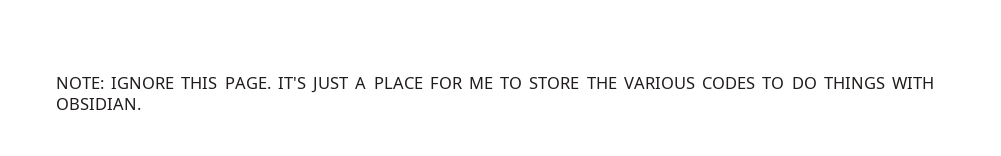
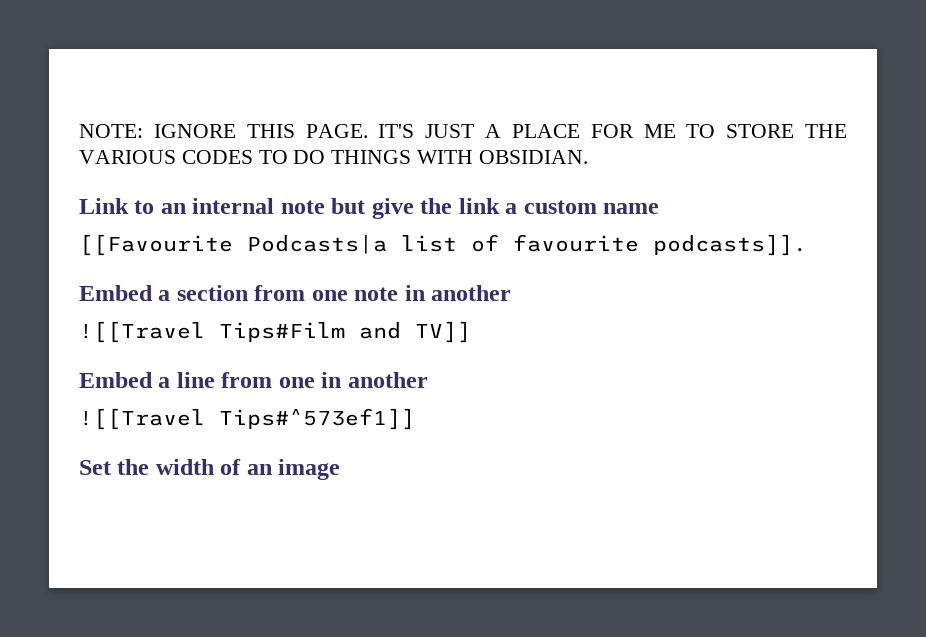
+ Link to an internal note but give the link a custom name
+ [[Favourite Podcasts|a list of favourite podcasts]].
+ Embed a section from one note in another
+ ![[Travel Tips#Film and TV]]
+ Embed a line from one in another
+ ![[Travel Tips#^573ef1]]
+ Set the width of an image

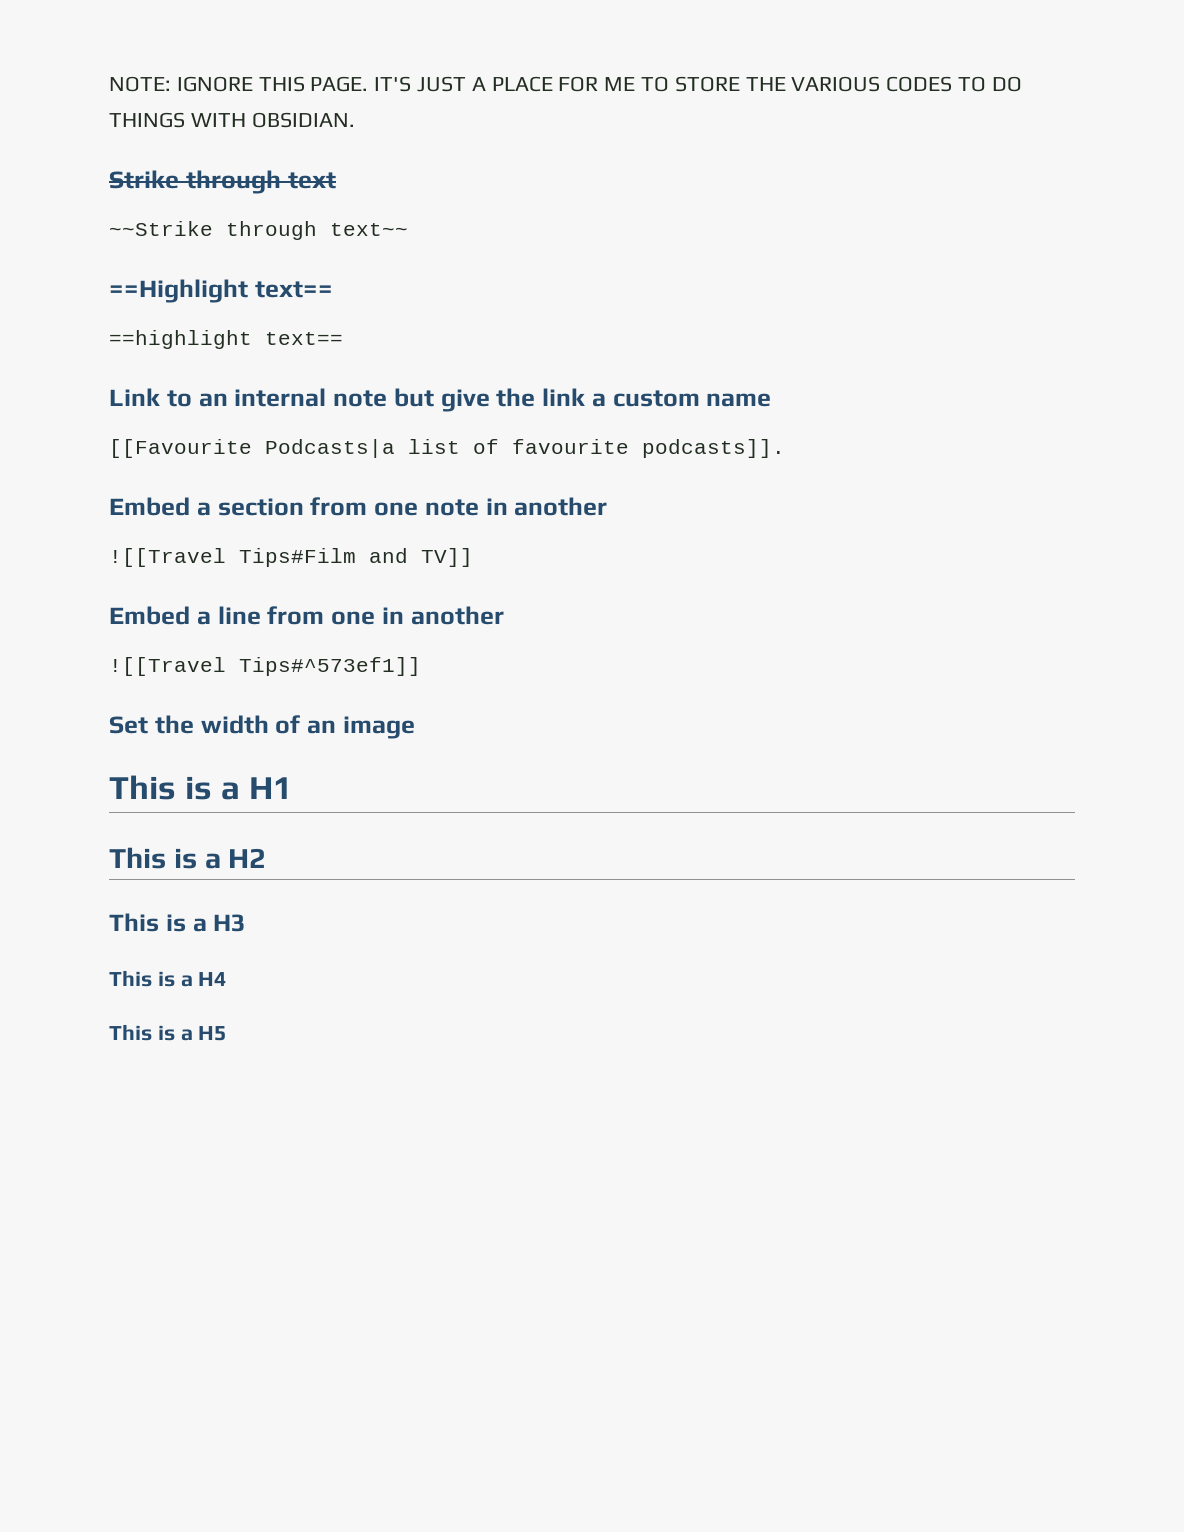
+ Strike through text
+ ~~Strike through text~~
+ ==Highlight text==
+ ==highlight text==
+ This is a H1
+ This is a H2
+ This is a H3
+ This is a H4
+ This is a H5

